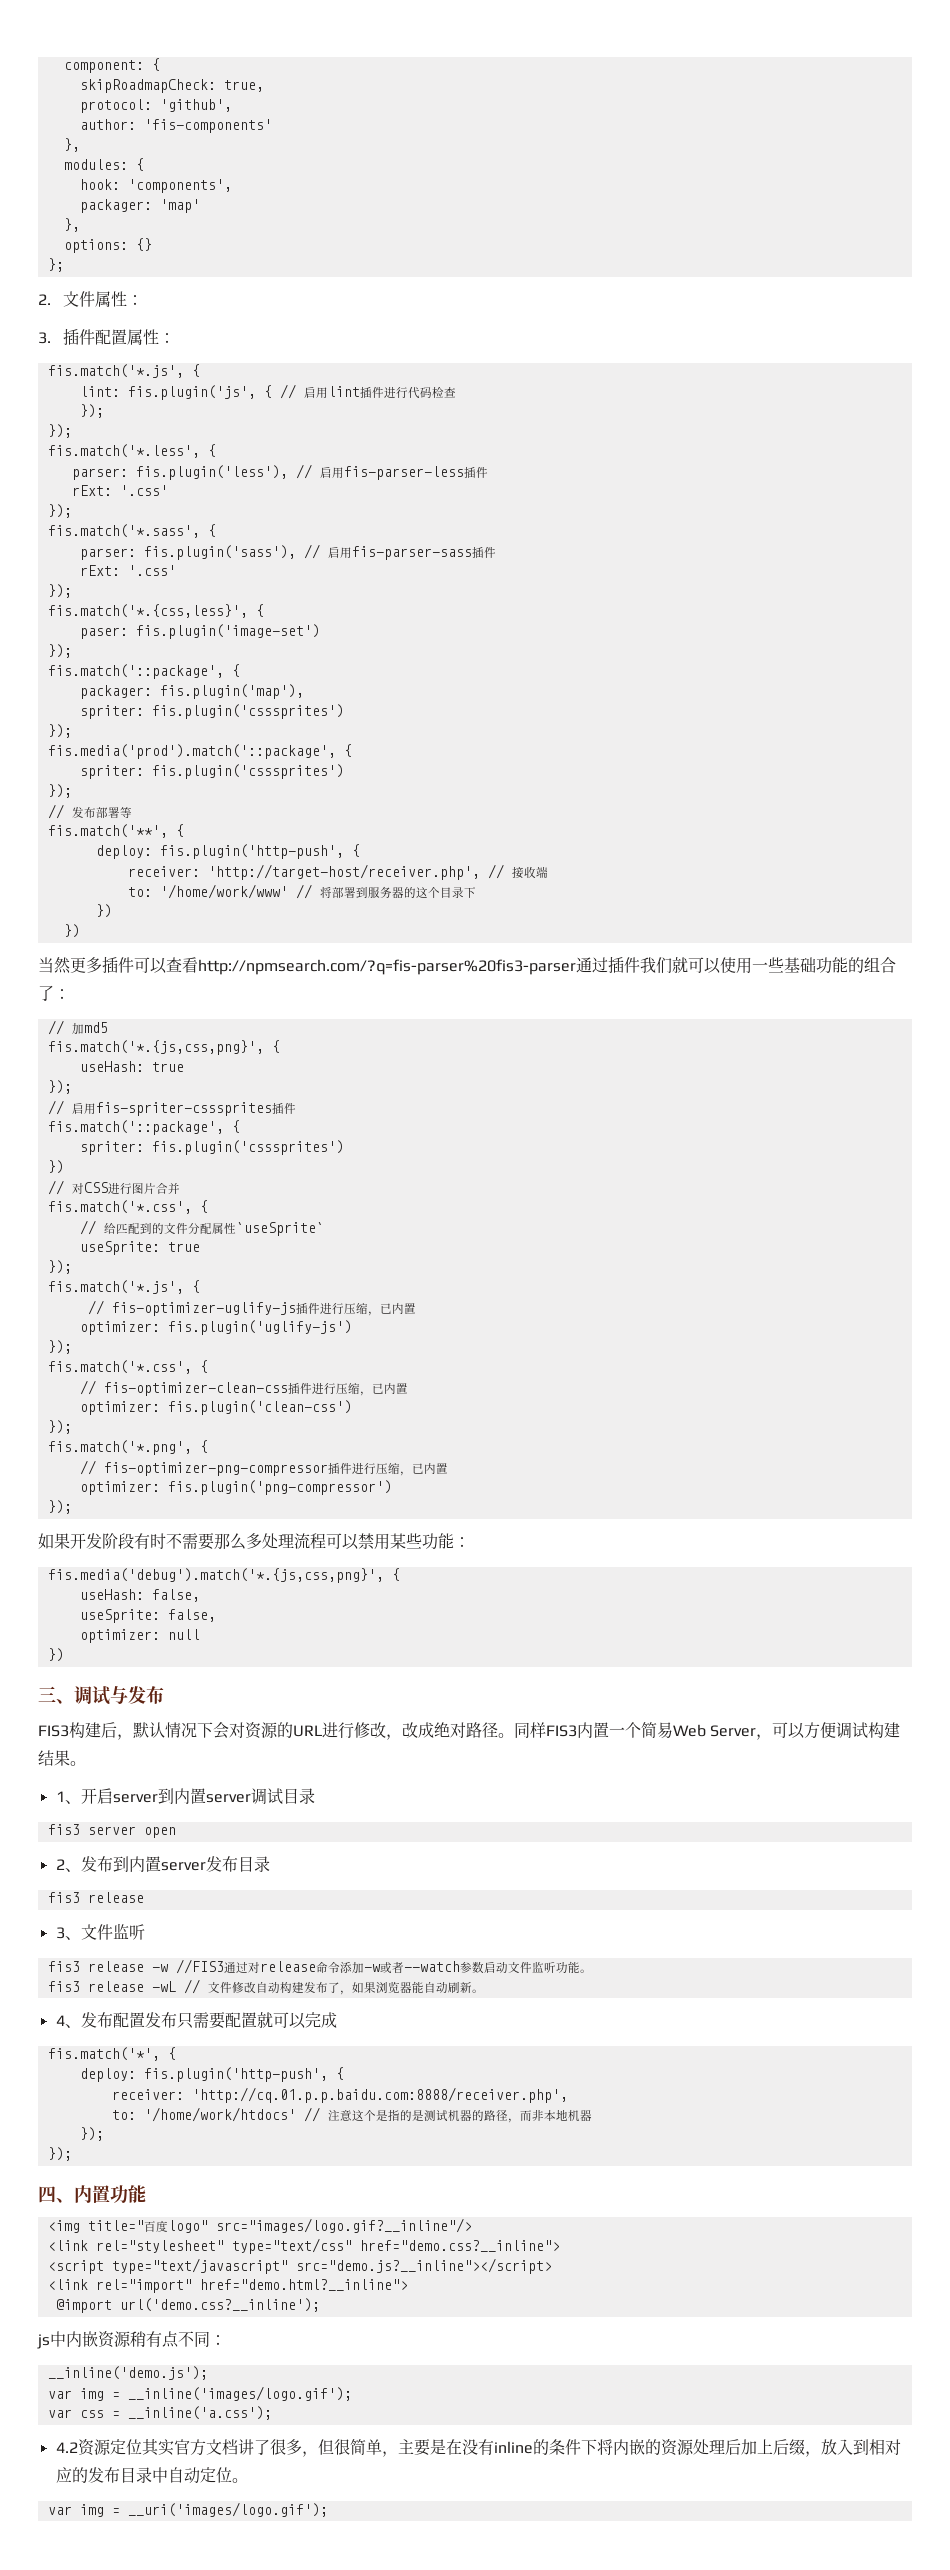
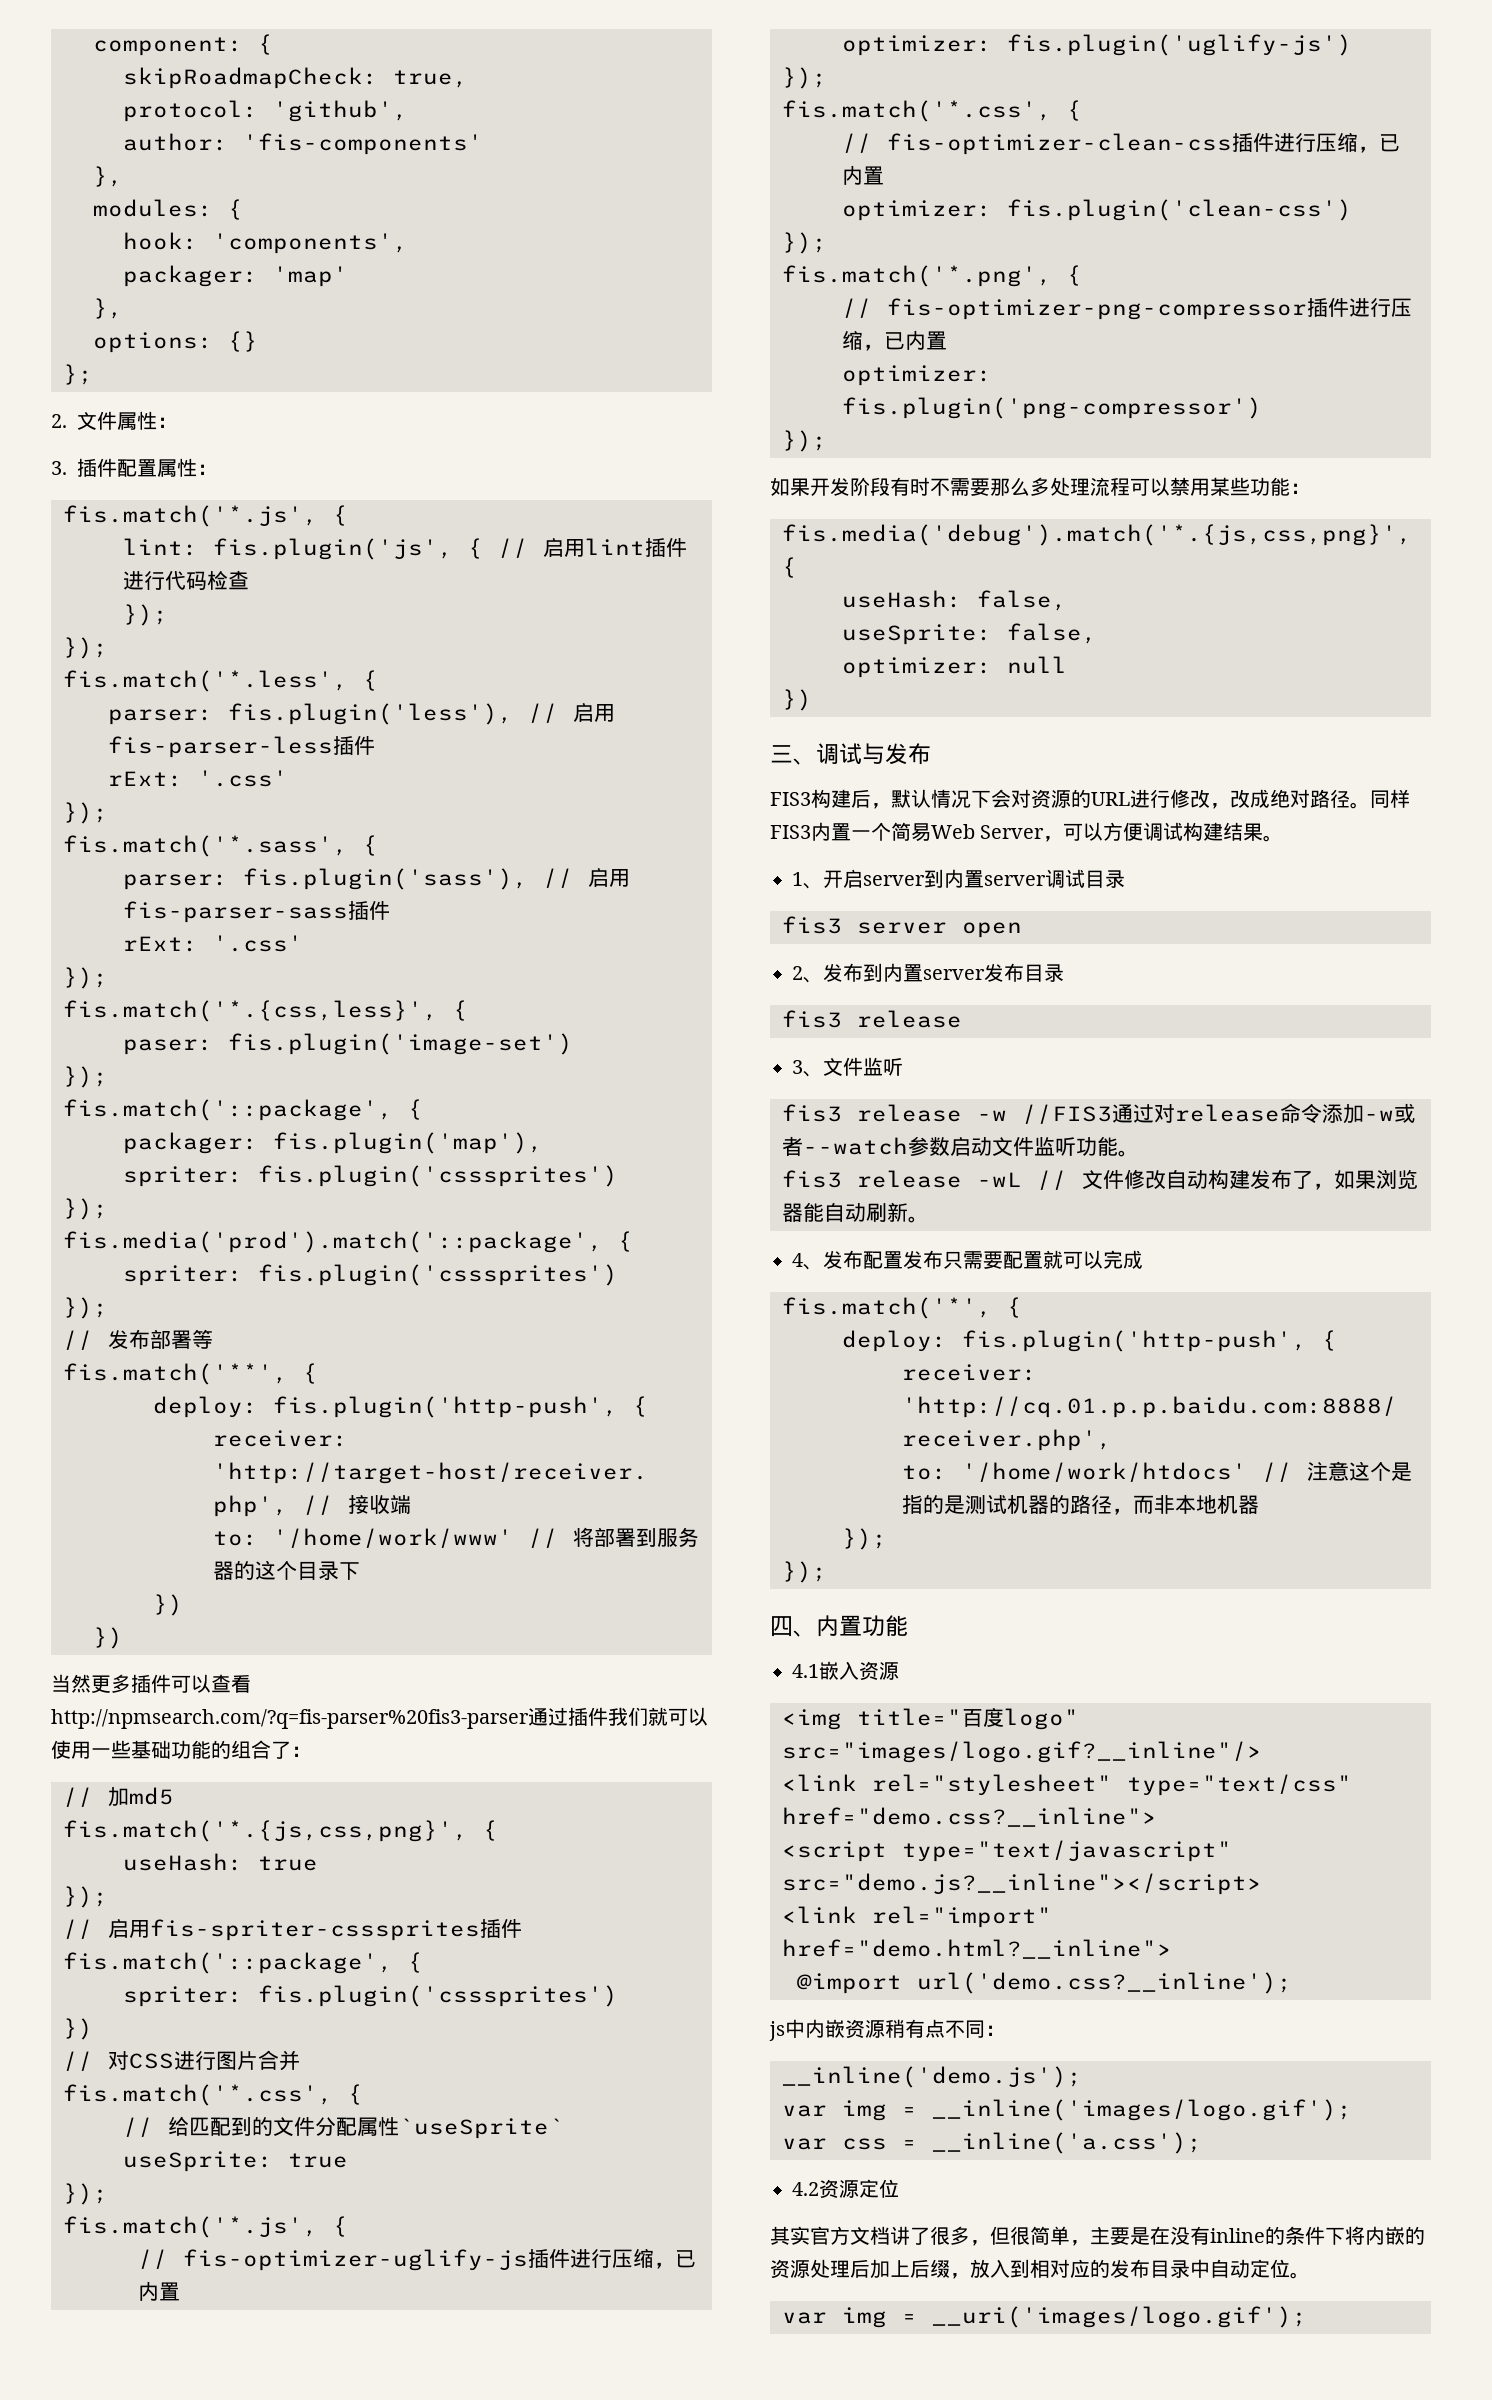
+ 4.1嵌入资源
- 4.2资源定位其实官方文档讲了很多，但很简单，主要是在没有inline的条件下将内嵌的资源处理后加上后缀，放入到相对应的发布目录中自动定位。
+ 4.2资源定位
+ 其实官方文档讲了很多，但很简单，主要是在没有inline的条件下将内嵌的资源处理后加上后缀，放入到相对应的发布目录中自动定位。

